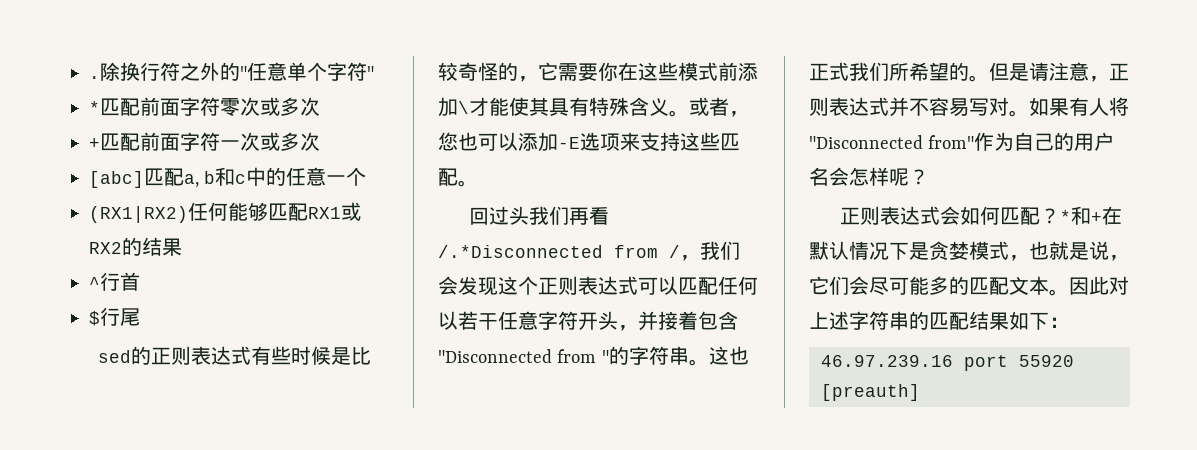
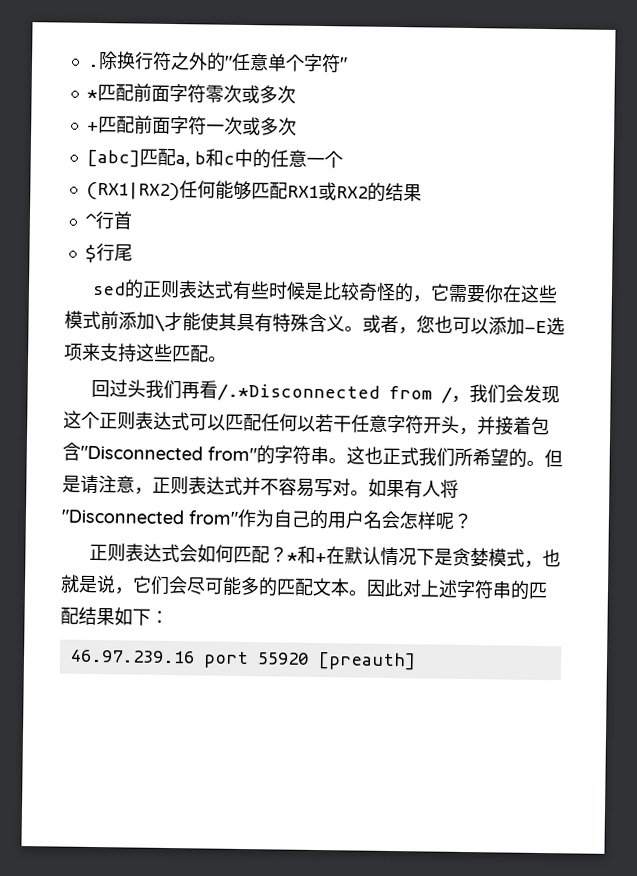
- 回过头我们再看/.*Disconnected from /，我们会发现这个正则表达式可以匹配任何以若干任意字符开头，并接着包含"Disconnected from "的字符串。
+ 回过头我们再看/.*Disconnected from /，我们会发现这个正则表达式可以匹配任何以若干任意字符开头，并接着包含"Disconnected from"的字符串。

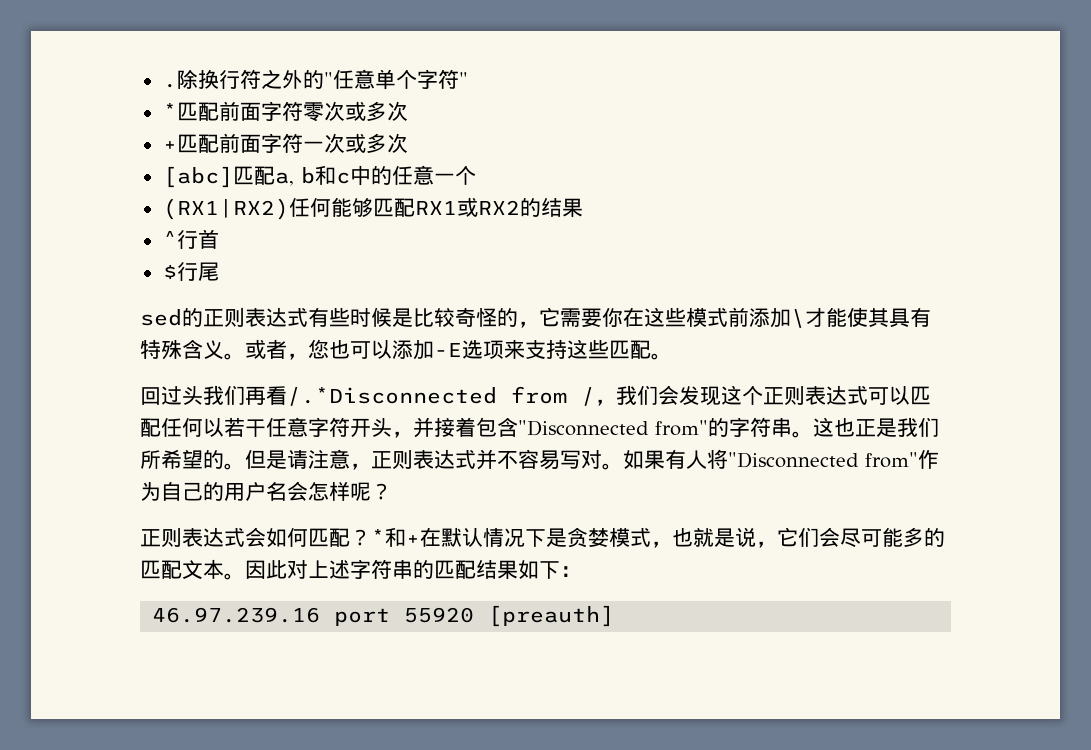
- 这也正式我们所希望的。
+ 这也正是我们所希望的。

